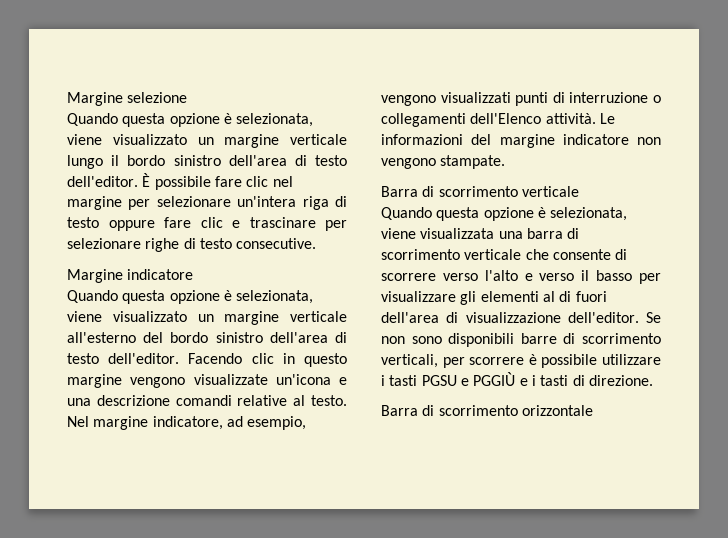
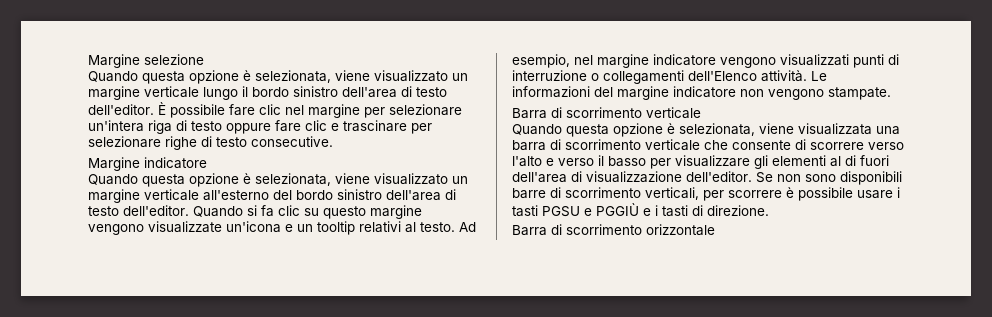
- Facendo clic in questo margine vengono visualizzate un'icona e una descrizione comandi relative al testo. Nel margine indicatore, ad esempio, vengono visualizzati punti di interruzione o collegamenti dell'Elenco attività.
+ Quando si fa clic su questo margine vengono visualizzate un'icona e un tooltip relativi al testo. Ad esempio, nel margine indicatore vengono visualizzati punti di interruzione o collegamenti dell'Elenco attività.
- Se non sono disponibili barre di scorrimento verticali, per scorrere è possibile utilizzare i tasti PGSU e PGGIÙ e i tasti di direzione.
+ Se non sono disponibili barre di scorrimento verticali, per scorrere è possibile usare i tasti PGSU e PGGIÙ e i tasti di direzione.

